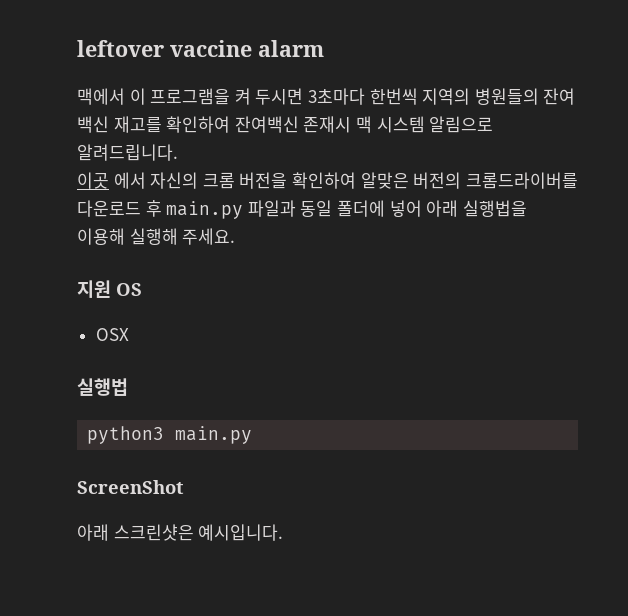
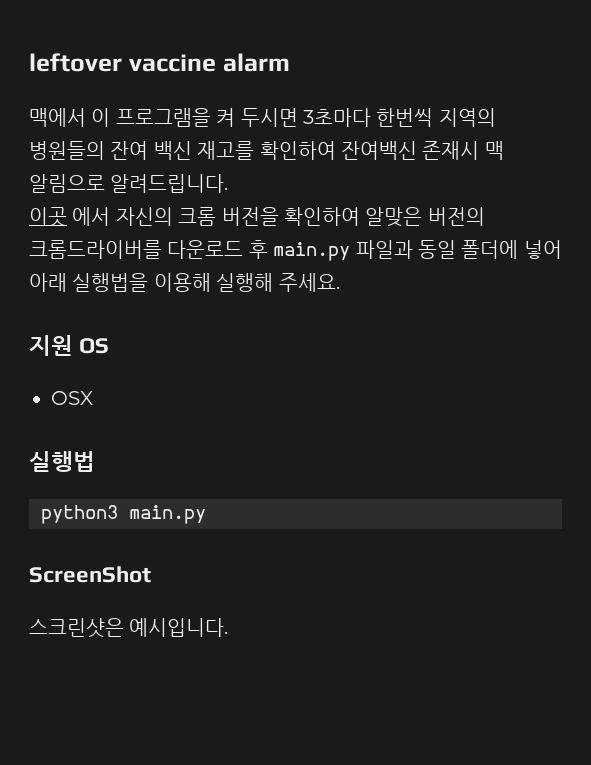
- 맥에서 이 프로그램을 켜 두시면 3초마다 한번씩 지역의 병원들의 잔여 백신 재고를 확인하여 잔여백신 존재시 맥 시스템 알림으로 알려드립니다.
+ 맥에서 이 프로그램을 켜 두시면 3초마다 한번씩 지역의 병원들의 잔여 백신 재고를 확인하여 잔여백신 존재시 맥 알림으로 알려드립니다.
- 아래 스크린샷은 예시입니다.
+ 스크린샷은 예시입니다.

